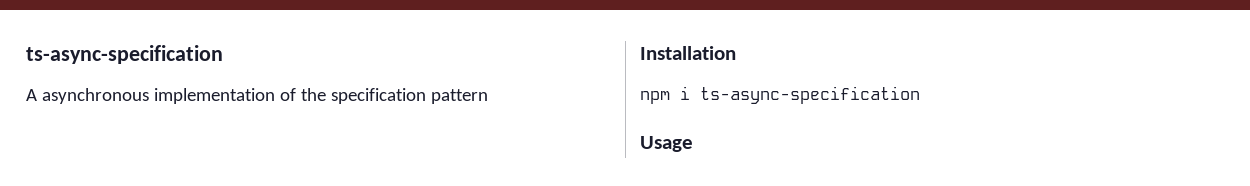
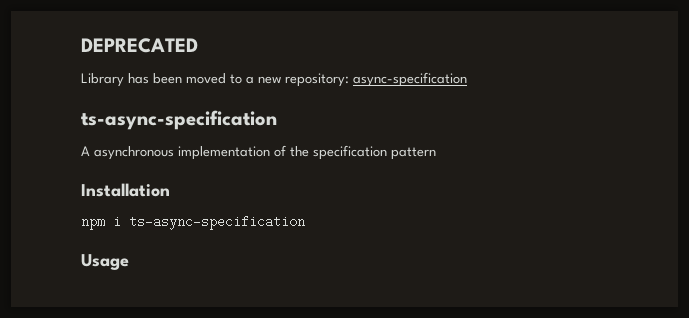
+ DEPRECATED
+ Library has been moved to a new repository: async-specification

